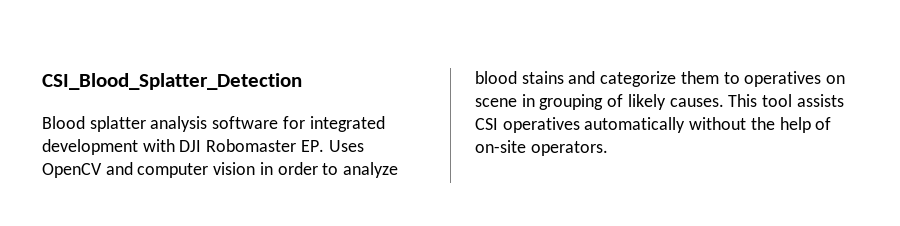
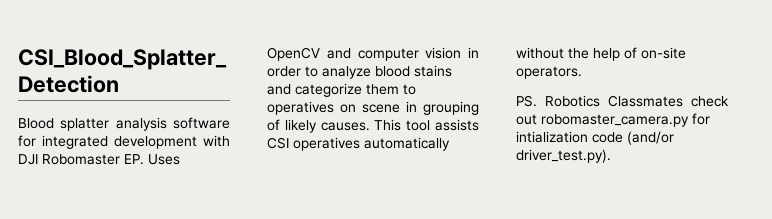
+ PS. Robotics Classmates check out robomaster_camera.py for intialization code (and/or driver_test.py).

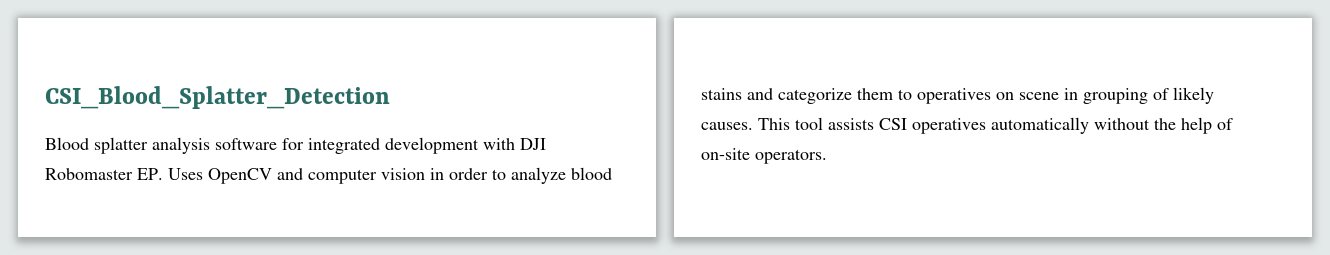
- PS. Robotics Classmates check out robomaster_camera.py for intialization code (and/or driver_test.py).

